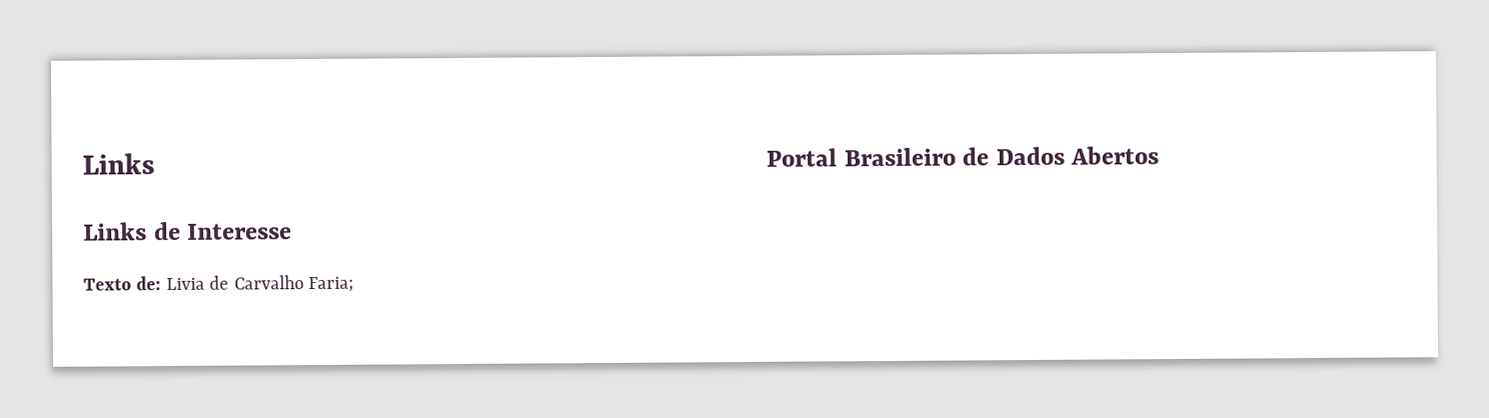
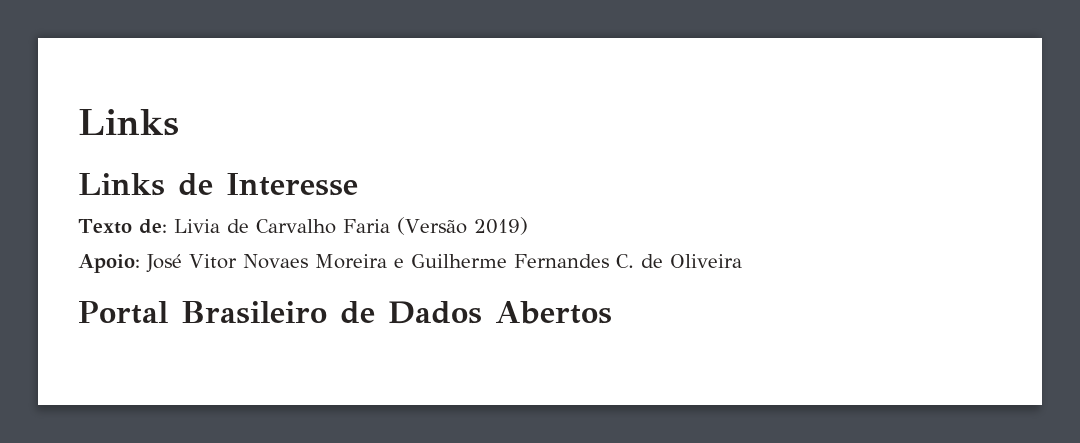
- Texto de: Livia de Carvalho Faria;
+ Texto de: Livia de Carvalho Faria (Versão 2019)
+ Apoio: José Vitor Novaes Moreira e Guilherme Fernandes C. de Oliveira

